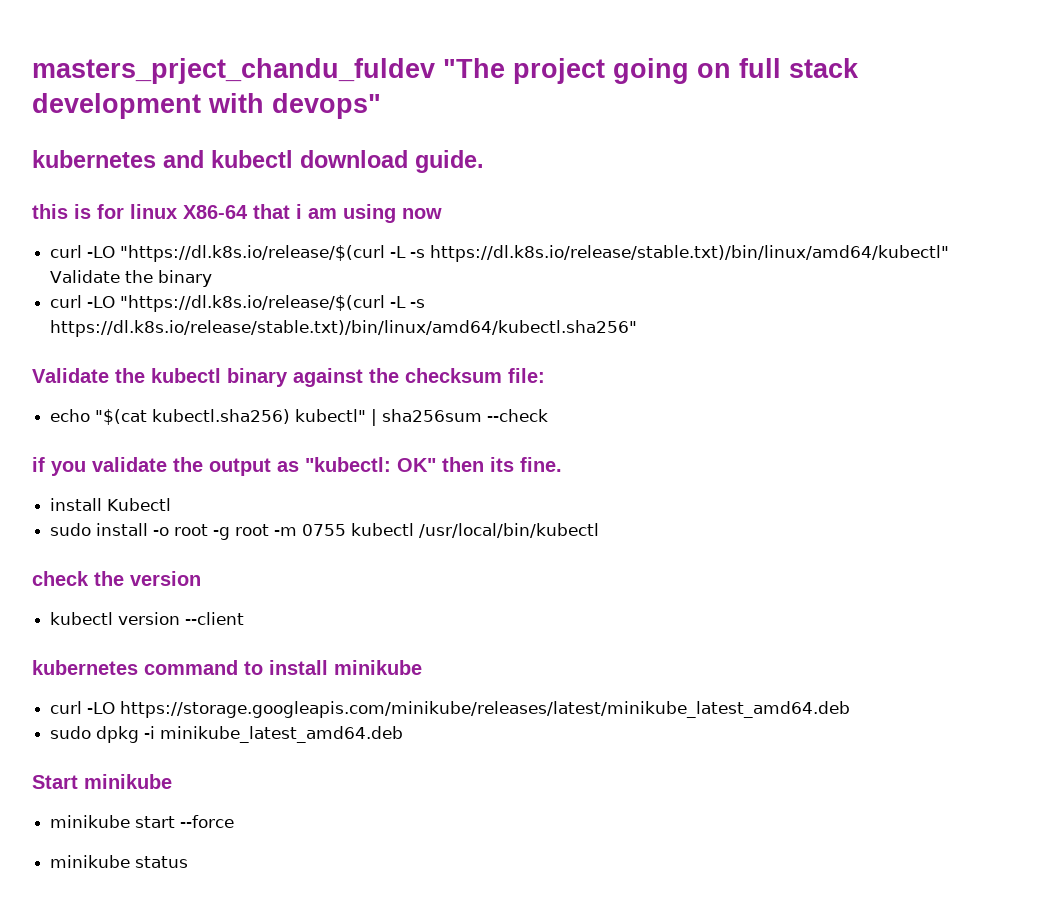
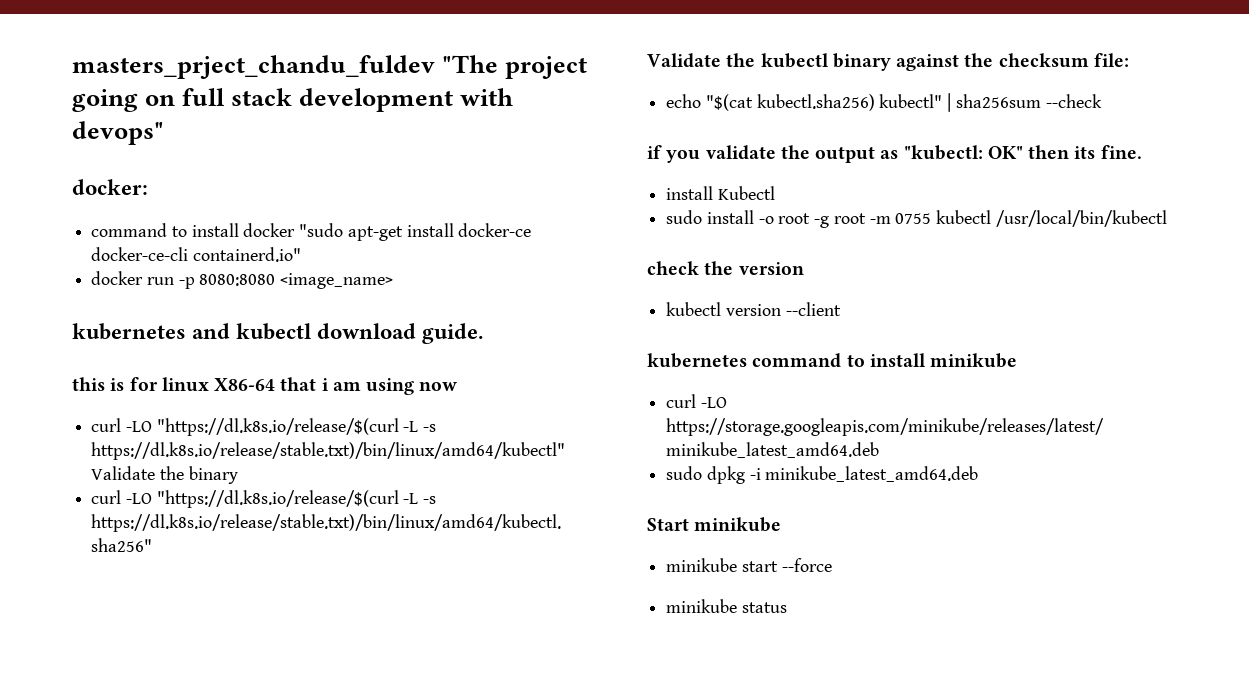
+ docker:
+ command to install docker "sudo apt-get install docker-ce docker-ce-cli containerd.io"
+ docker run -p 8080:8080 <image_name>

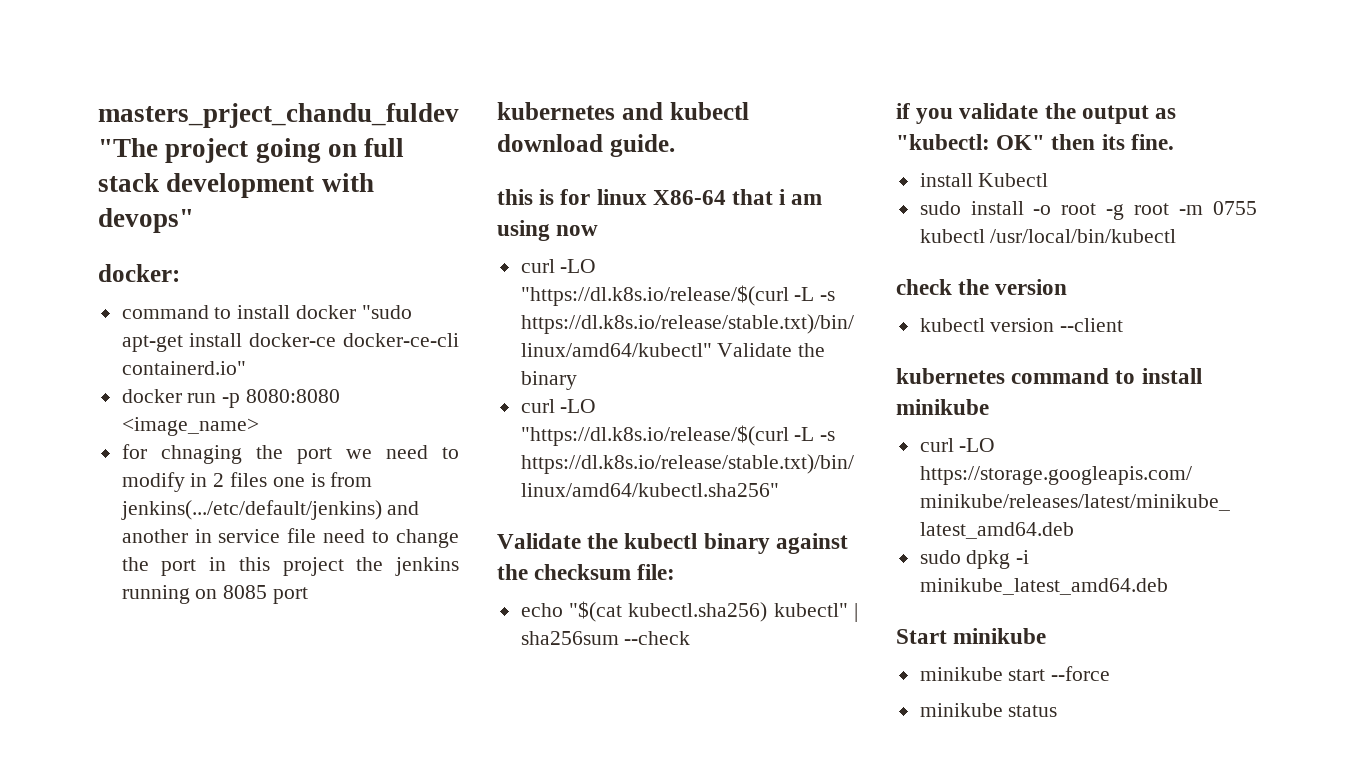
+ for chnaging the port we need to modify in 2 files one is from jenkins(.../etc/default/jenkins) and another in service file need to change the port in this project the jenkins running on 8085 port

